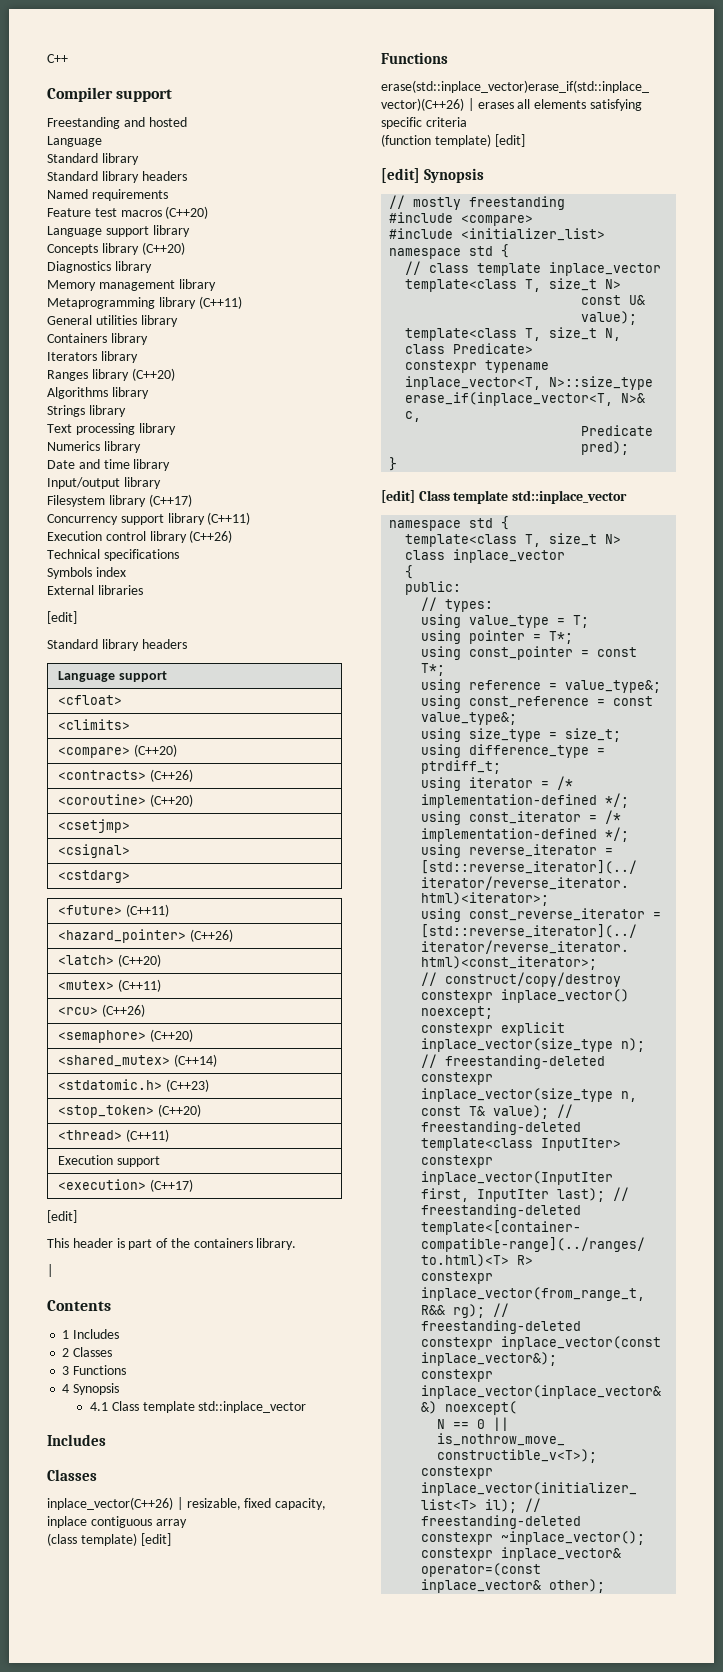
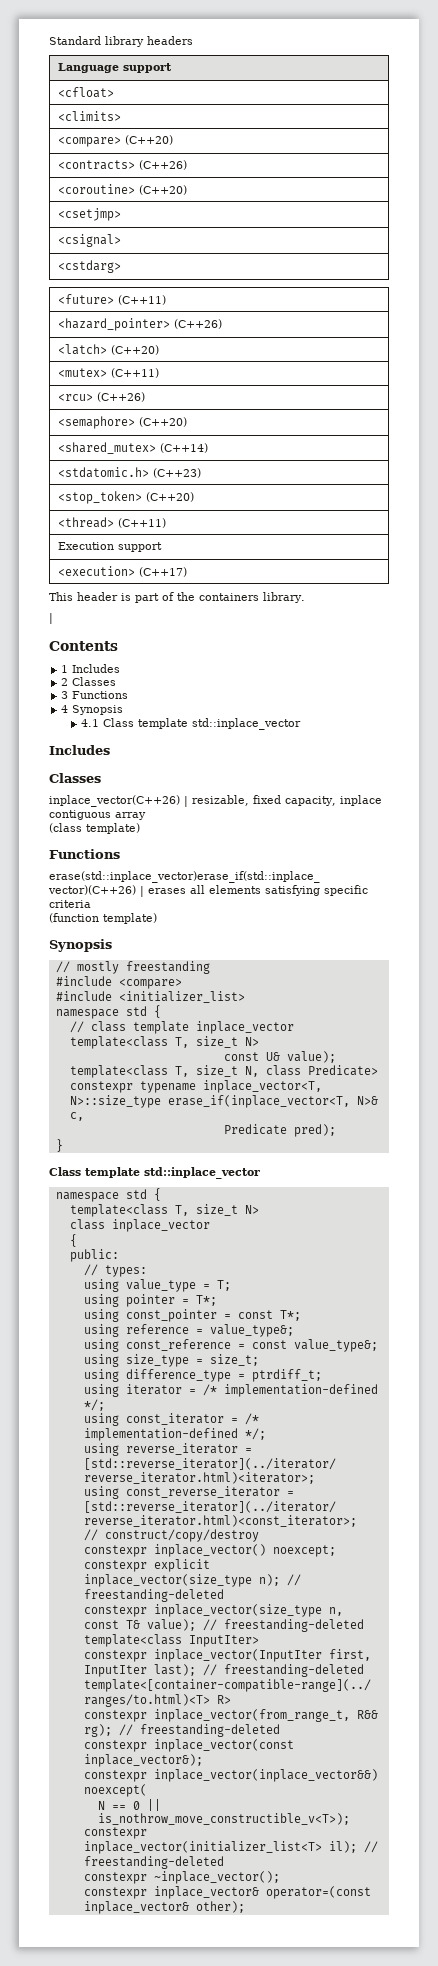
- C++
- Compiler support
- Freestanding and hosted
- Language
- Standard library
- Standard library headers
- Named requirements
- Feature test macros (C++20)
- Language support library
- Concepts library (C++20)
- Diagnostics library
- Memory management library
- Metaprogramming library (C++11)
- General utilities library
- Containers library
- Iterators library
- Ranges library (C++20)
- Algorithms library
- Strings library
- Text processing library
- Numerics library
- Date and time library
- Input/output library
- Filesystem library (C++17)
- Concurrency support library (C++11)
- Execution control library (C++26)
- Technical specifications
- Symbols index
- External libraries
- [edit]
  <execution> (C++17)
- [edit]
- (class template) [edit]
+ (class template)
- (function template) [edit]
- [edit] Synopsis
+ (function template)
+ Synopsis
  }
- [edit] Class template std::inplace_vector
+ Class template std::inplace_vector

